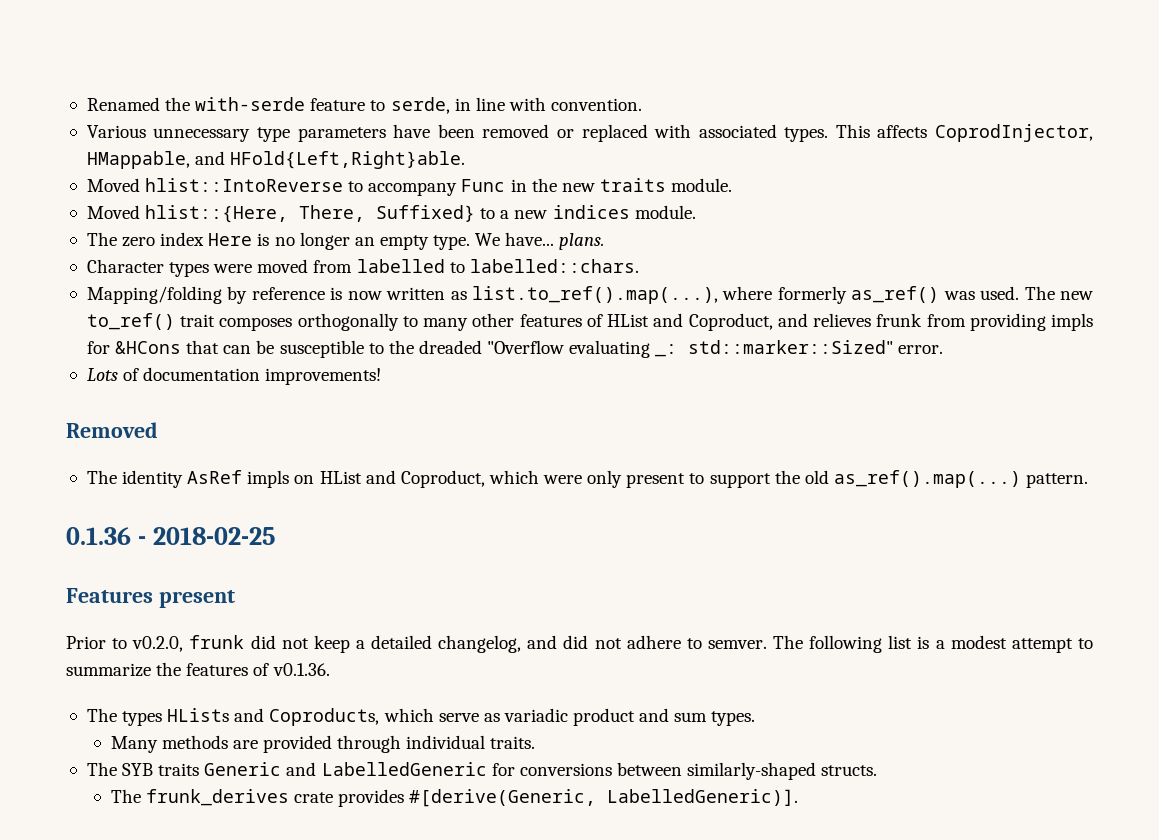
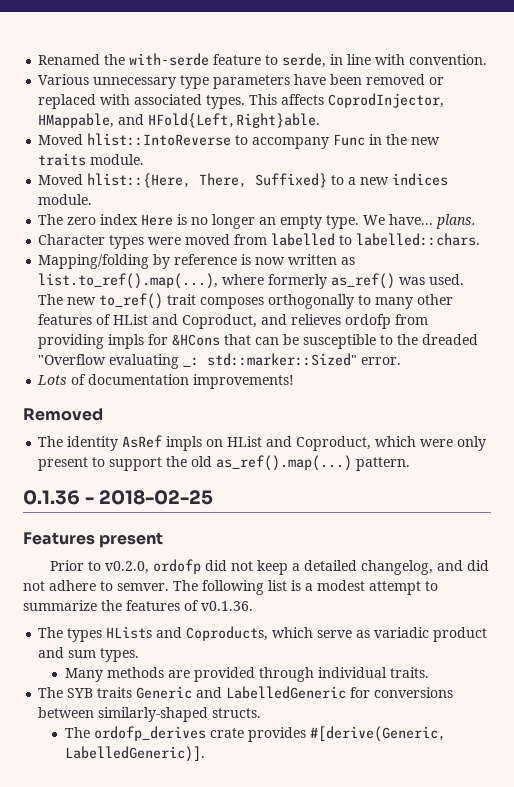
- The new to_ref() trait composes orthogonally to many other features of HList and Coproduct, and relieves frunk from providing impls for &HCons that can be susceptible to the dreaded "Overflow evaluating _: std::marker::Sized" error.
+ The new to_ref() trait composes orthogonally to many other features of HList and Coproduct, and relieves ordofp from providing impls for &HCons that can be susceptible to the dreaded "Overflow evaluating _: std::marker::Sized" error.
- Prior to v0.2.0, frunk did not keep a detailed changelog, and did not adhere to semver.
+ Prior to v0.2.0, ordofp did not keep a detailed changelog, and did not adhere to semver.
- The frunk_derives crate provides #[derive(Generic, LabelledGeneric)].
+ The ordofp_derives crate provides #[derive(Generic, LabelledGeneric)].

